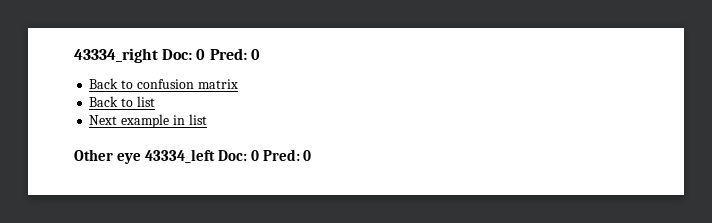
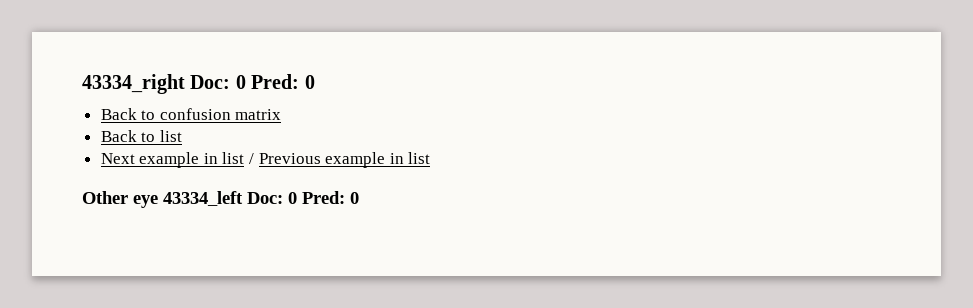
- Next example in list
+ Next example in list / Previous example in list

